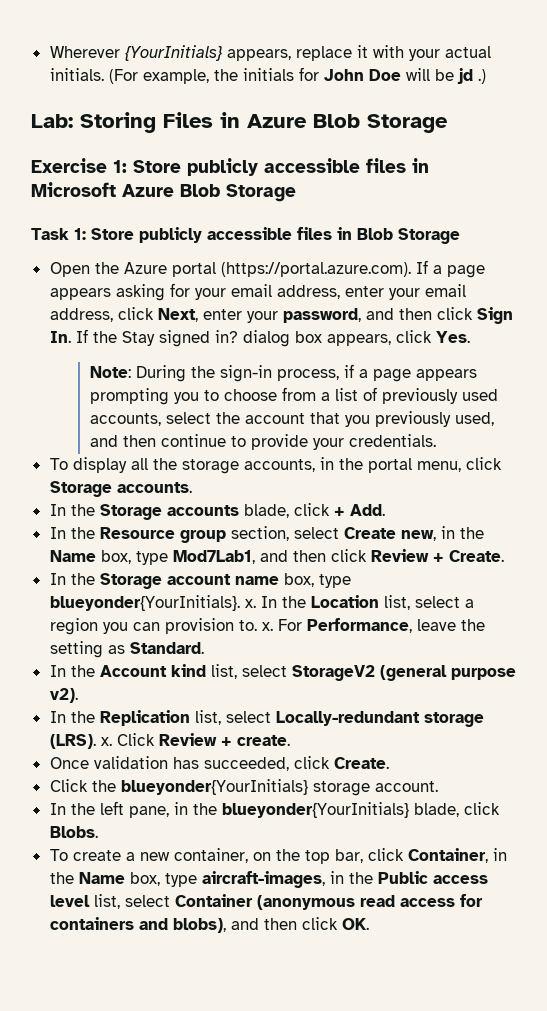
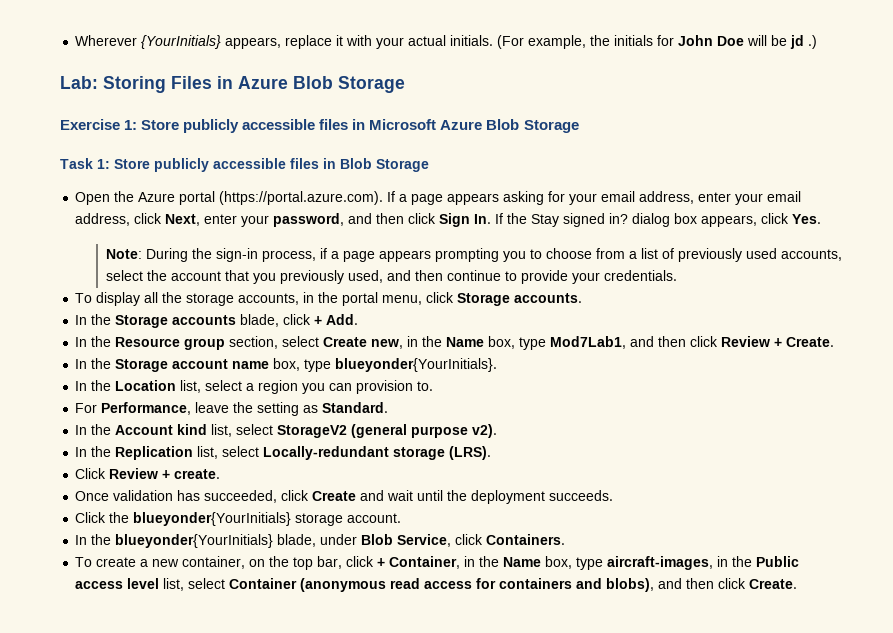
- In the Storage account name box, type blueyonder{YourInitials}. x. In the Location list, select a region you can provision to. x. For Performance, leave the setting as Standard.
+ In the Storage account name box, type blueyonder{YourInitials}.
+ In the Location list, select a region you can provision to.
+ For Performance, leave the setting as Standard.
- In the Replication list, select Locally-redundant storage (LRS). x. Click Review + create.
+ In the Replication list, select Locally-redundant storage (LRS).
+ Click Review + create.
- Once validation has succeeded, click Create.
+ Once validation has succeeded, click Create and wait until the deployment succeeds.
- In the left pane, in the blueyonder{YourInitials} blade, click Blobs.
+ In the blueyonder{YourInitials} blade, under Blob Service, click Containers.
- To create a new container, on the top bar, click Container, in the Name box, type aircraft-images, in the Public access level list, select Container (anonymous read access for containers and blobs), and then click OK.
+ To create a new container, on the top bar, click + Container, in the Name box, type aircraft-images, in the Public access level list, select Container (anonymous read access for containers and blobs), and then click Create.

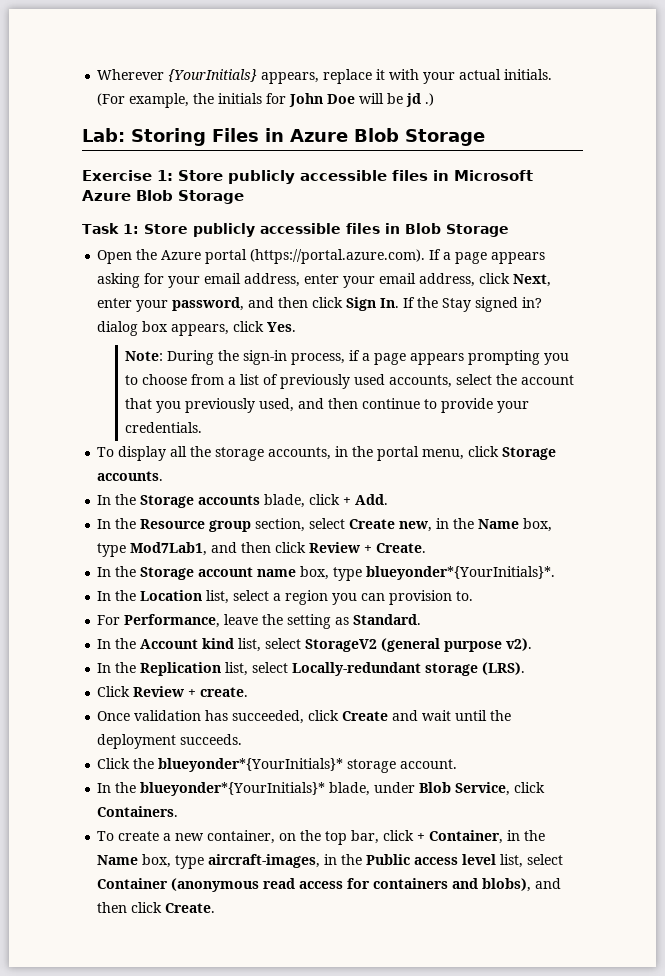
- In the Storage account name box, type blueyonder{YourInitials}.
+ In the Storage account name box, type blueyonder*{YourInitials}*.
- Click the blueyonder{YourInitials} storage account.
+ Click the blueyonder*{YourInitials}* storage account.
- In the blueyonder{YourInitials} blade, under Blob Service, click Containers.
+ In the blueyonder*{YourInitials}* blade, under Blob Service, click Containers.

